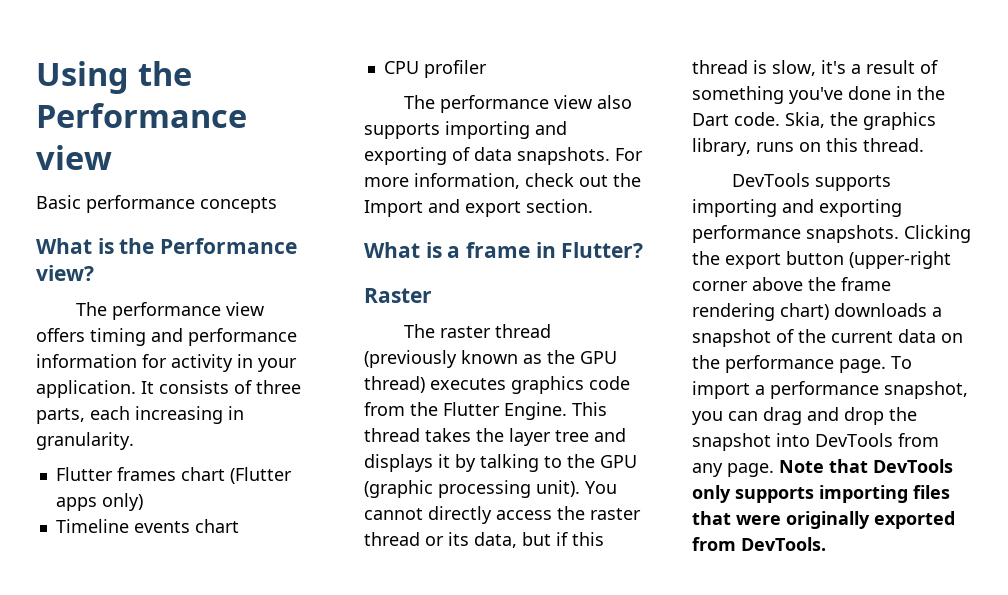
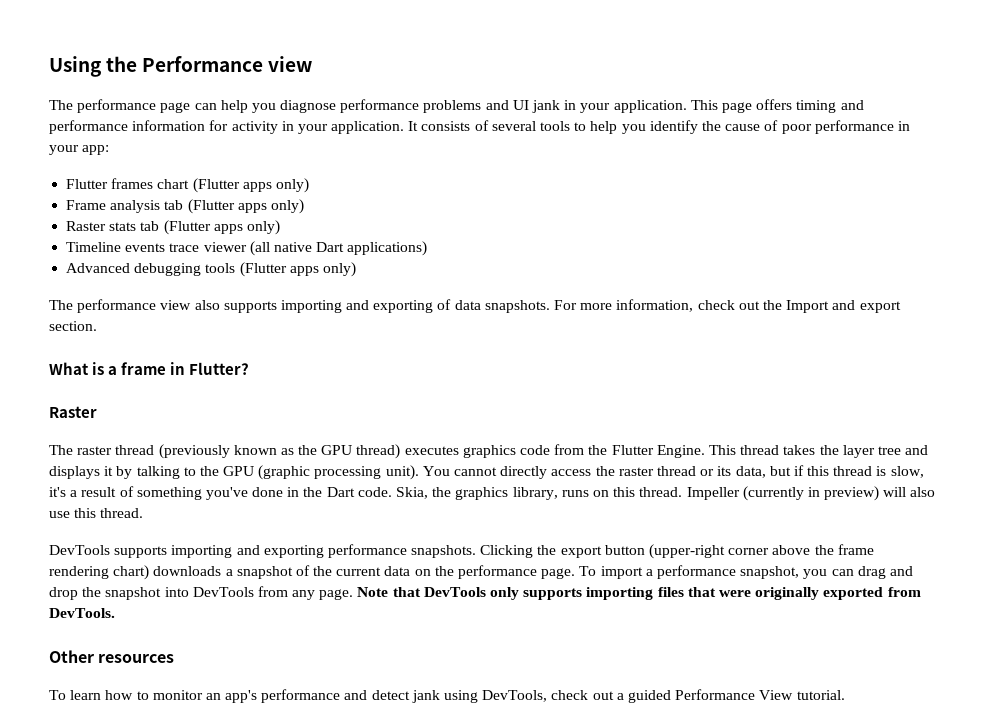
- Basic performance concepts
- What is the Performance view?
- The performance view offers timing and performance information for activity in your application.
+ The performance page can help you diagnose performance problems and UI jank in your application. This page offers timing and performance information for activity in your application.
- It consists of three parts, each increasing in granularity.
+ It consists of several tools to help you identify the cause of poor performance in your app:
- Timeline events chart
- CPU profiler
+ Frame analysis tab (Flutter apps only)
+ Raster stats tab (Flutter apps only)
+ Timeline events trace viewer (all native Dart applications)
+ Advanced debugging tools (Flutter apps only)
+ Impeller (currently in preview) will also use this thread.
+ Other resources
+ To learn how to monitor an app's performance and detect jank using DevTools, check out a guided Performance View tutorial.

